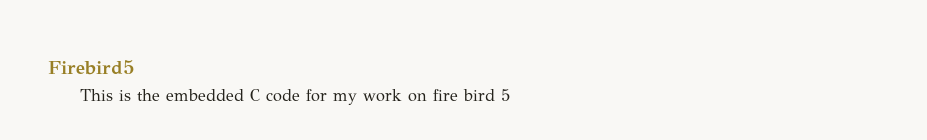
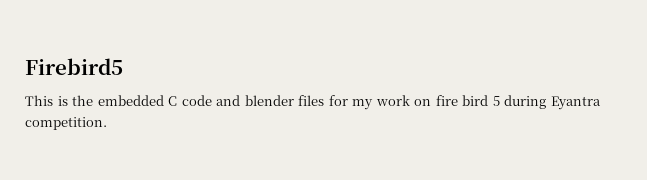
- This is the embedded C code for my work on fire bird 5
+ This is the embedded C code and blender files for my work on fire bird 5 during Eyantra competition.

